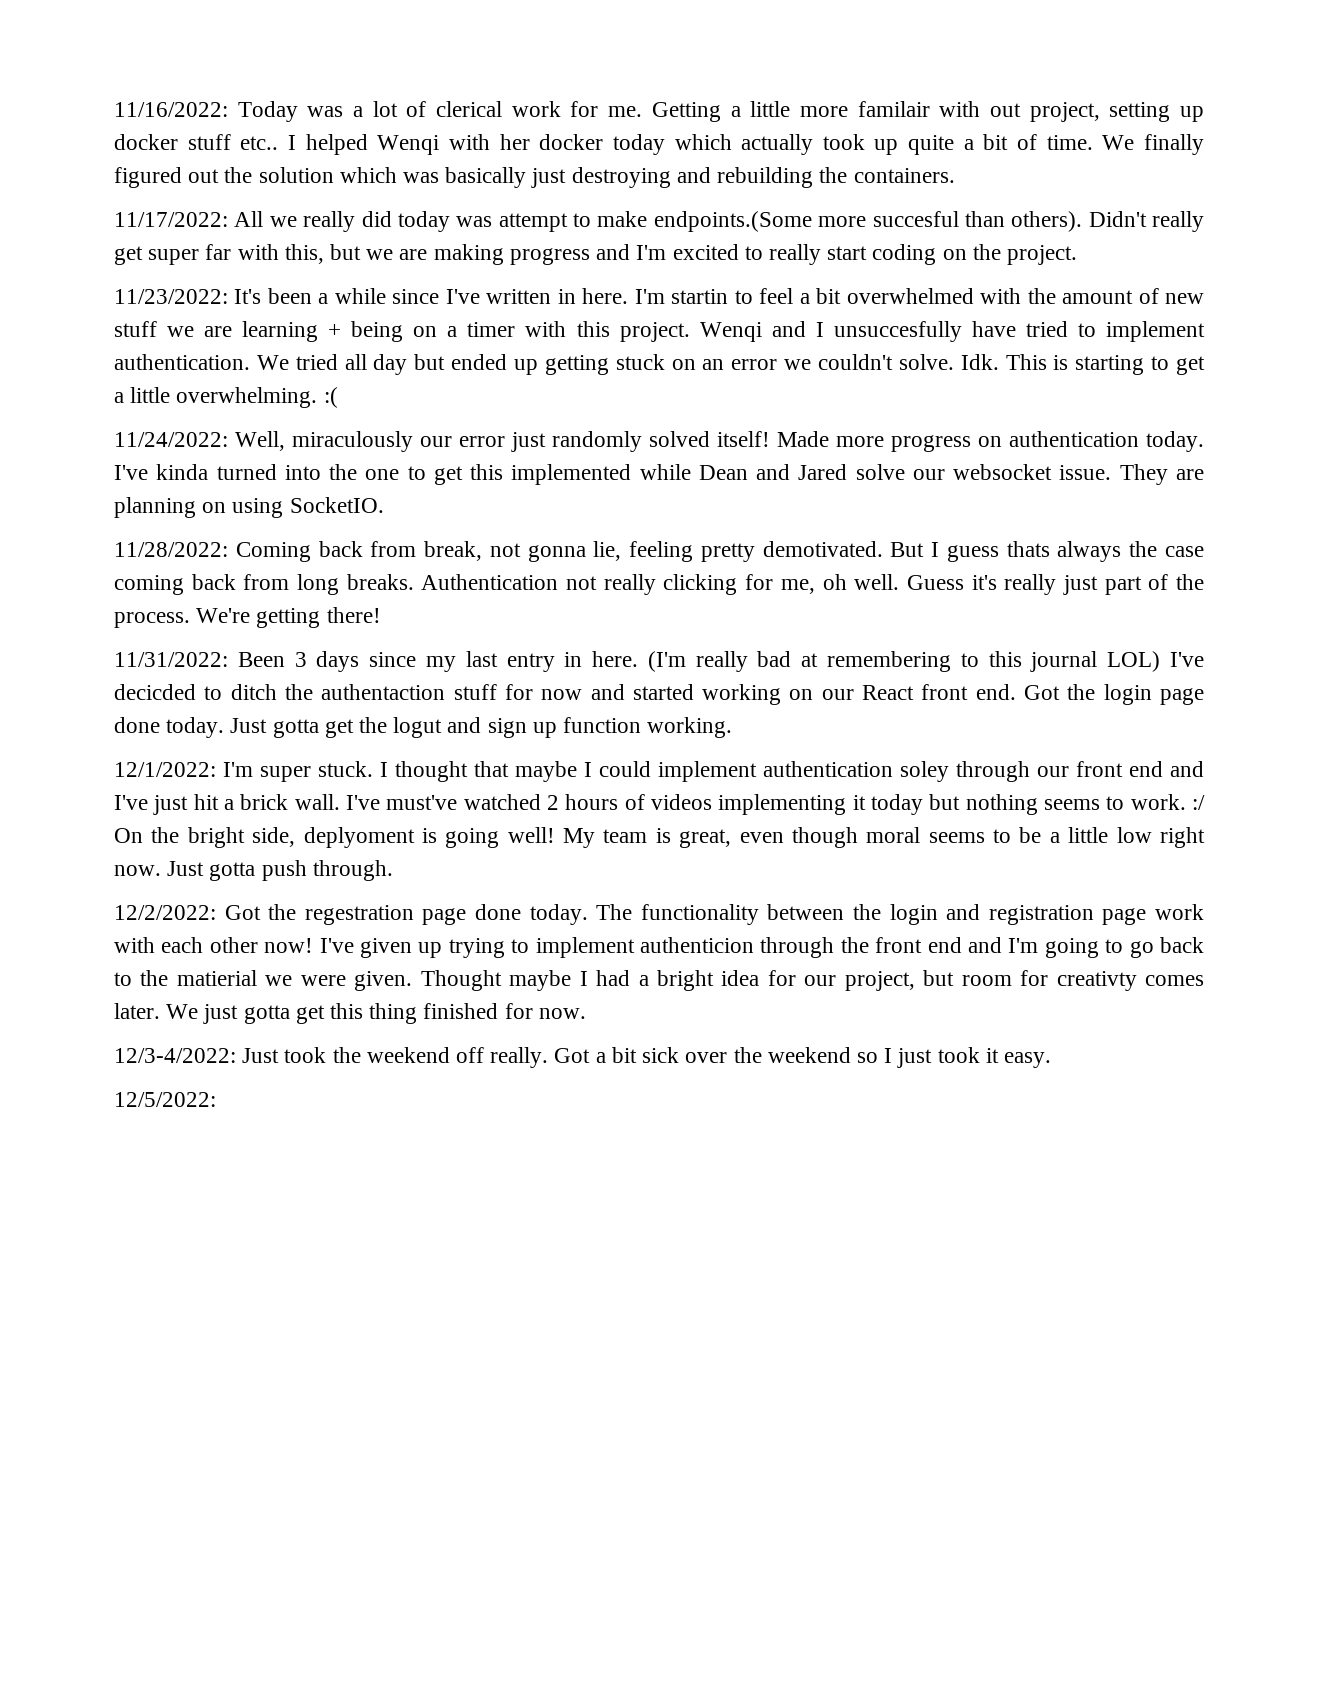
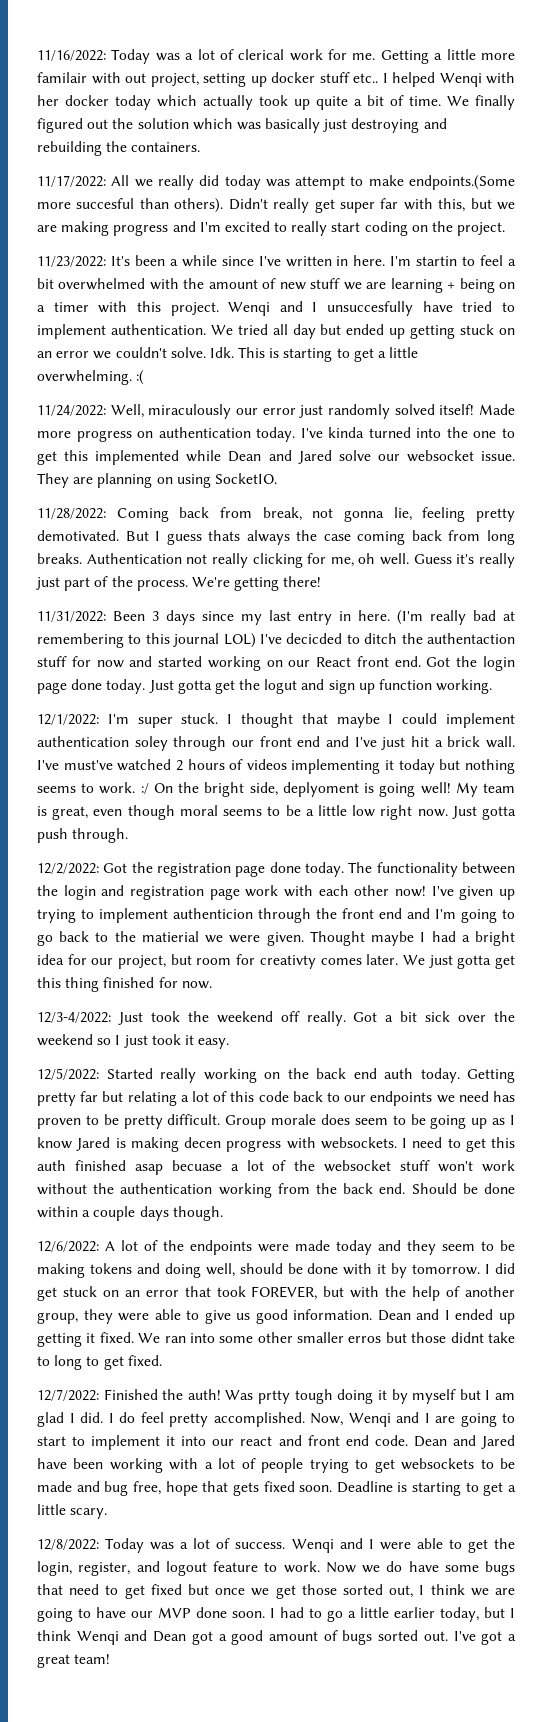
- 12/2/2022: Got the regestration page done today.
+ 12/2/2022: Got the registration page done today.
- 12/5/2022:
+ 12/5/2022: Started really working on the back end auth today. Getting pretty far but relating a lot of this code back to our endpoints we need has proven to be pretty difficult. Group morale does seem to be going up as I know Jared is making decen progress with websockets. I need to get this auth finished asap becuase a lot of the websocket stuff won't work without the authentication working from the back end. Should be done within a couple days though.
+ 12/6/2022: A lot of the endpoints were made today and they seem to be making tokens and doing well, should be done with it by tomorrow. I did get stuck on an error that took FOREVER, but with the help of another group, they were able to give us good information. Dean and I ended up getting it fixed. We ran into some other smaller erros but those didnt take to long to get fixed.
+ 12/7/2022: Finished the auth! Was prtty tough doing it by myself but I am glad I did. I do feel pretty accomplished. Now, Wenqi and I are going to start to implement it into our react and front end code. Dean and Jared have been working with a lot of people trying to get websockets to be made and bug free, hope that gets fixed soon. Deadline is starting to get a little scary.
+ 12/8/2022: Today was a lot of success. Wenqi and I were able to get the login, register, and logout feature to work. Now we do have some bugs that need to get fixed but once we get those sorted out, I think we are going to have our MVP done soon. I had to go a little earlier today, but I think Wenqi and Dean got a good amount of bugs sorted out. I've got a great team!

